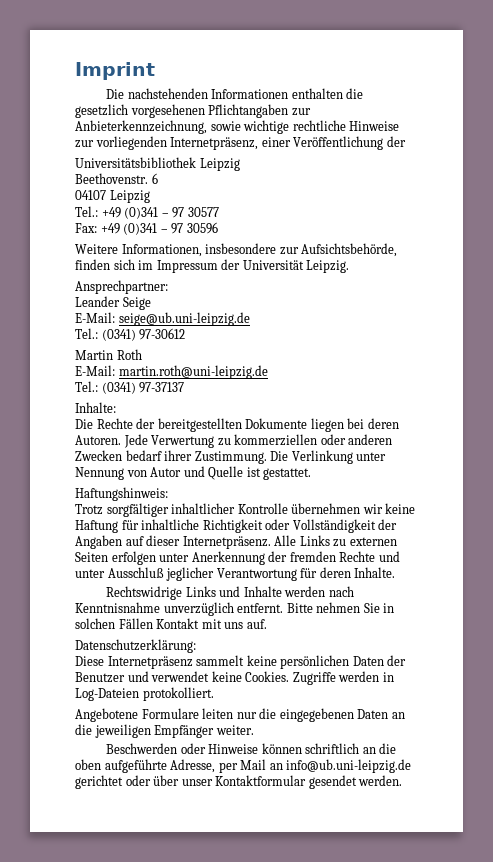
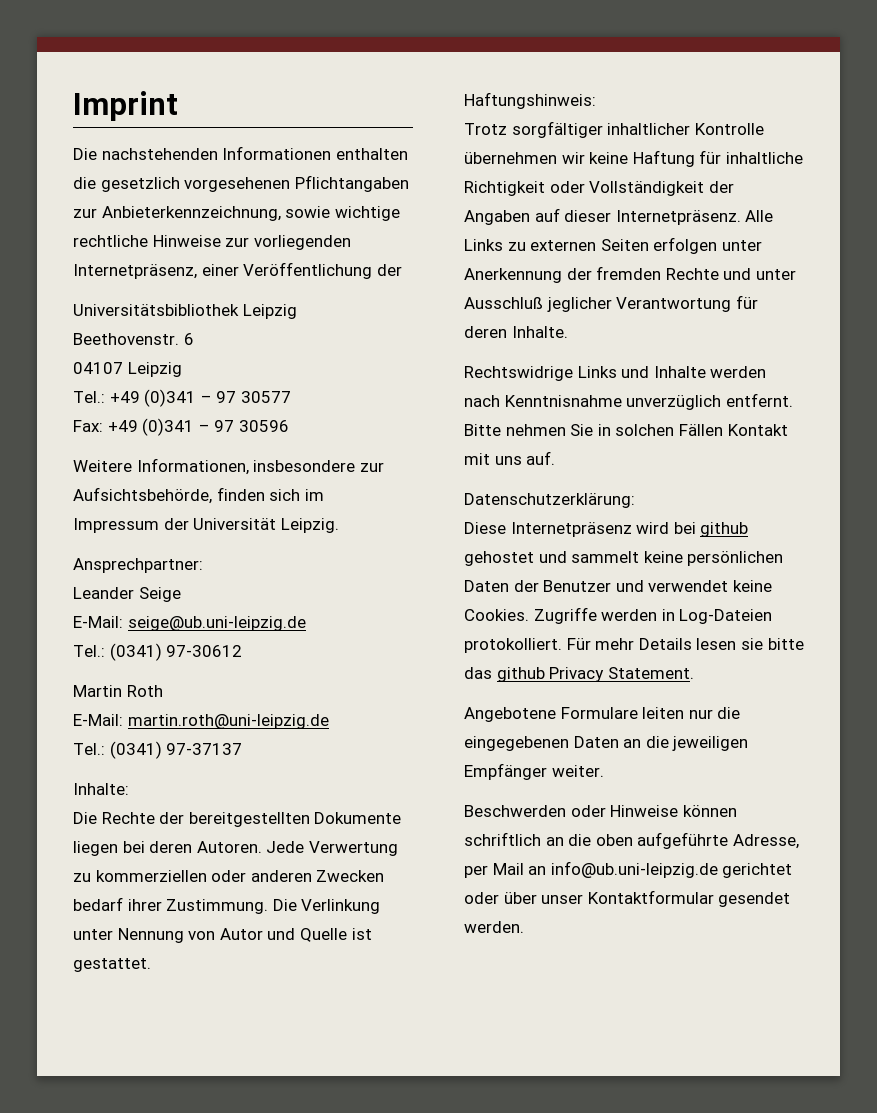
- Diese Internetpräsenz sammelt keine persönlichen Daten der Benutzer und verwendet keine Cookies.
+ Diese Internetpräsenz wird bei github gehostet und sammelt keine persönlichen Daten der Benutzer und verwendet keine Cookies.
+ Für mehr Details lesen sie bitte das github Privacy Statement.

